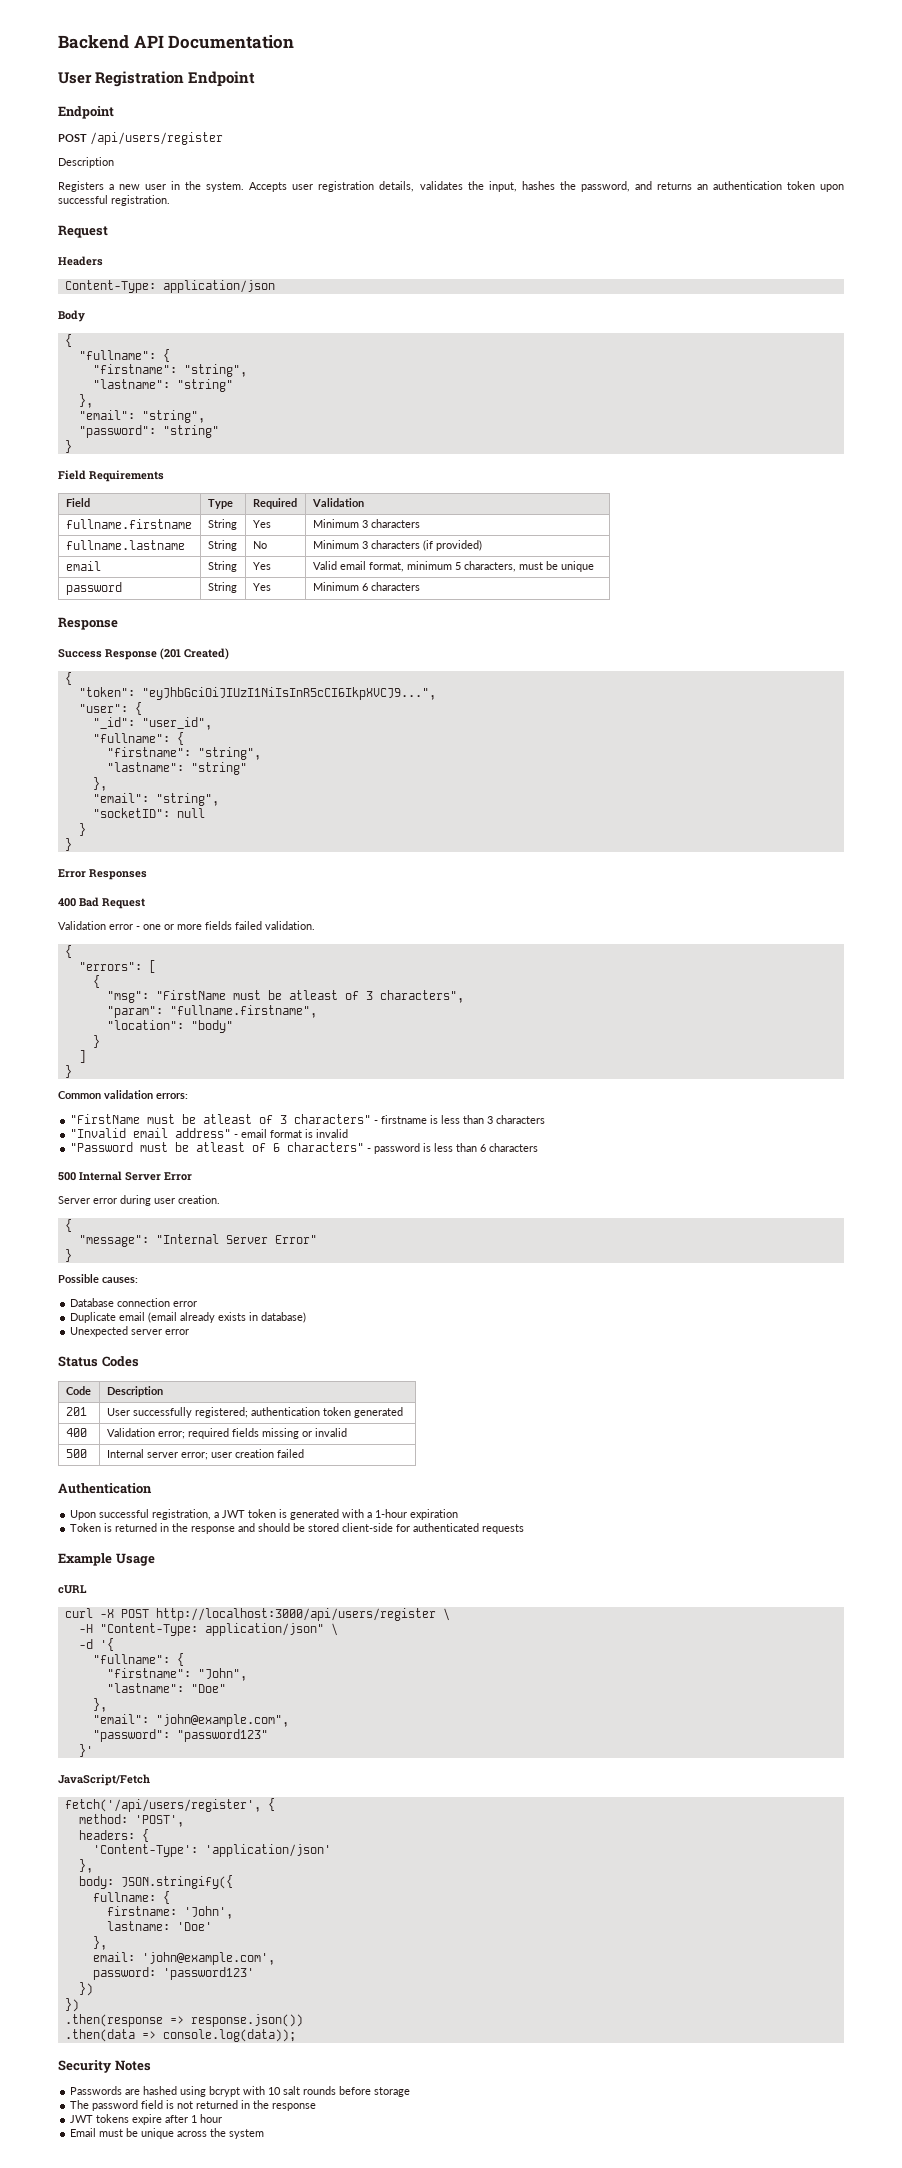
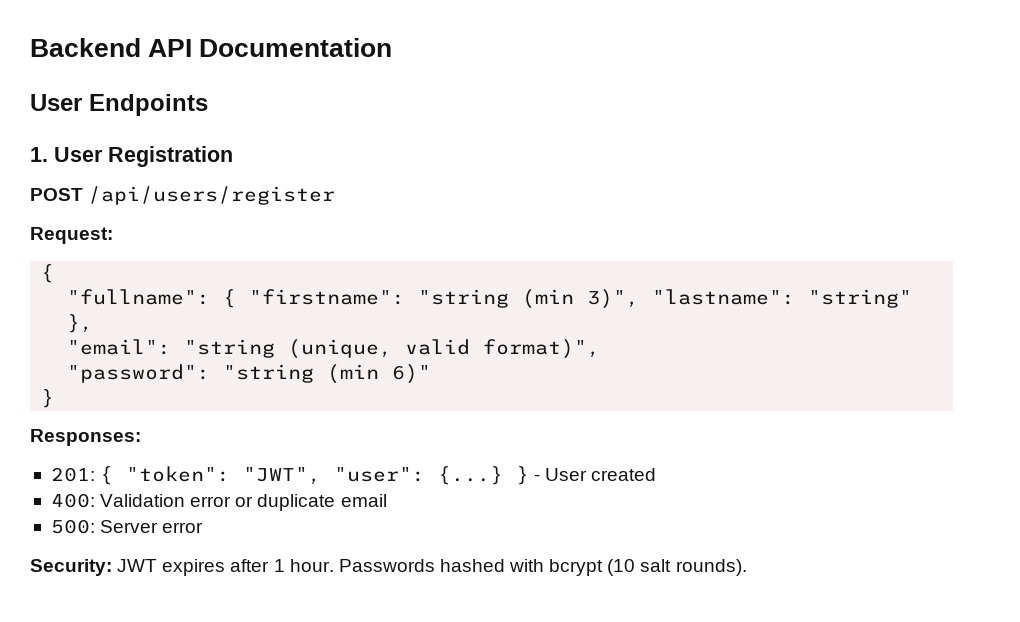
- User Registration Endpoint
- Endpoint
+ User Endpoints
+ 1. User Registration
  POST /api/users/register
- Description
- Registers a new user in the system. Accepts user registration details, validates the input, hashes the password, and returns an authentication token upon successful registration.
- Request
- Headers
- Content-Type: application/json
- Body
+ Request:
  {
- "fullname": {
- "firstname": "string",
- "lastname": "string"
- },
- "email": "string",
- "password": "string"
+ "fullname": { "firstname": "string (min 3)", "lastname": "string" },
+ "email": "string (unique, valid format)",
+ "password": "string (min 6)"
  }
- Field Requirements
- Field | Type | Required | Validation
- fullname.firstname | String | Yes | Minimum 3 characters
- fullname.lastname | String | No | Minimum 3 characters (if provided)
- email | String | Yes | Valid email format, minimum 5 characters, must be unique
- password | String | Yes | Minimum 6 characters
- Response
- Success Response (201 Created)
- {
- "token": "eyJhbGciOiJIUzI1NiIsInR5cCI6IkpXVCJ9...",
- "user": {
- "_id": "user_id",
- "fullname": {
- "firstname": "string",
- "lastname": "string"
- },
- "email": "string",
- "socketID": null
- }
- }
- Error Responses
- 400 Bad Request
- Validation error - one or more fields failed validation.
- {
- "errors": [
- {
- "msg": "FirstName must be atleast of 3 characters",
- "param": "fullname.firstname",
- "location": "body"
- }
- ]
- }
- Common validation errors:
- "FirstName must be atleast of 3 characters" - firstname is less than 3 characters
- "Invalid email address" - email format is invalid
- "Password must be atleast of 6 characters" - password is less than 6 characters
- 500 Internal Server Error
- Server error during user creation.
- {
- "message": "Internal Server Error"
- }
- Possible causes:
- Database connection error
- Duplicate email (email already exists in database)
- Unexpected server error
- Status Codes
- Code | Description
- 201 | User successfully registered; authentication token generated
- 400 | Validation error; required fields missing or invalid
- 500 | Internal server error; user creation failed
- Authentication
- Upon successful registration, a JWT token is generated with a 1-hour expiration
- Token is returned in the response and should be stored client-side for authenticated requests
- Example Usage
- cURL
- curl -X POST http://localhost:3000/api/users/register \
- -H "Content-Type: application/json" \
- -d '{
- "fullname": {
- "firstname": "John",
- "lastname": "Doe"
- },
- "email": "john@example.com",
- "password": "password123"
- }'
- JavaScript/Fetch
- fetch('/api/users/register', {
- method: 'POST',
- headers: {
- 'Content-Type': 'application/json'
- },
- body: JSON.stringify({
- fullname: {
- firstname: 'John',
- lastname: 'Doe'
- },
- email: 'john@example.com',
- password: 'password123'
- })
- })
- .then(response => response.json())
- .then(data => console.log(data));
- Security Notes
- Passwords are hashed using bcrypt with 10 salt rounds before storage
- The password field is not returned in the response
- JWT tokens expire after 1 hour
- Email must be unique across the system
+ Responses:
+ 201: { "token": "JWT", "user": {...} } - User created
+ 400: Validation error or duplicate email
+ 500: Server error
+ Security: JWT expires after 1 hour. Passwords hashed with bcrypt (10 salt rounds).

